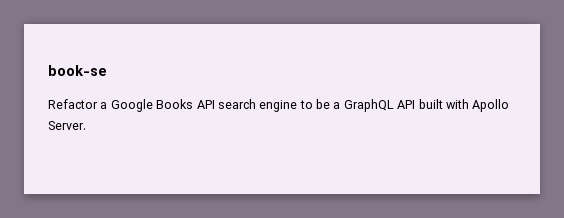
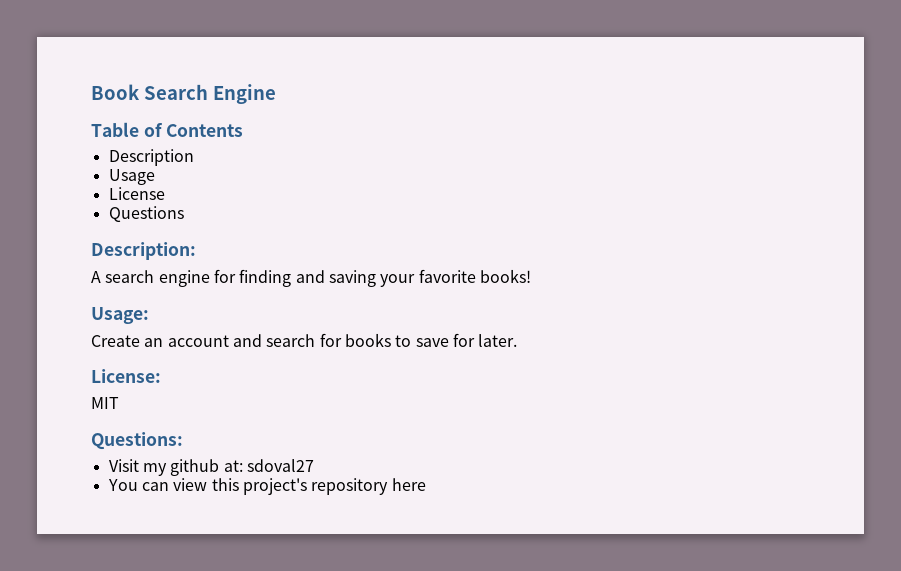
- book-se
- Refactor a Google Books API search engine to be a GraphQL API built with Apollo Server.
+ Book Search Engine
+ Table of Contents
+ Description
+ Usage
+ License
+ Questions
+ Description:
+ A search engine for finding and saving your favorite books!
+ Usage:
+ Create an account and search for books to save for later.
+ License:
+ MIT
+ Questions:
+ Visit my github at: sdoval27
+ You can view this project's repository here

